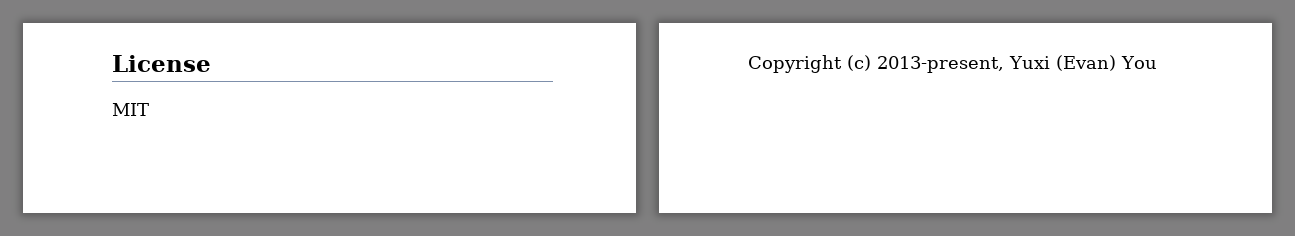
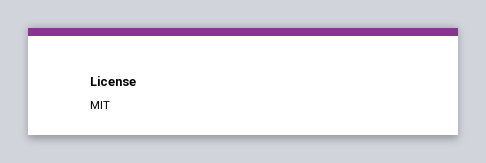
- Copyright (c) 2013-present, Yuxi (Evan) You

